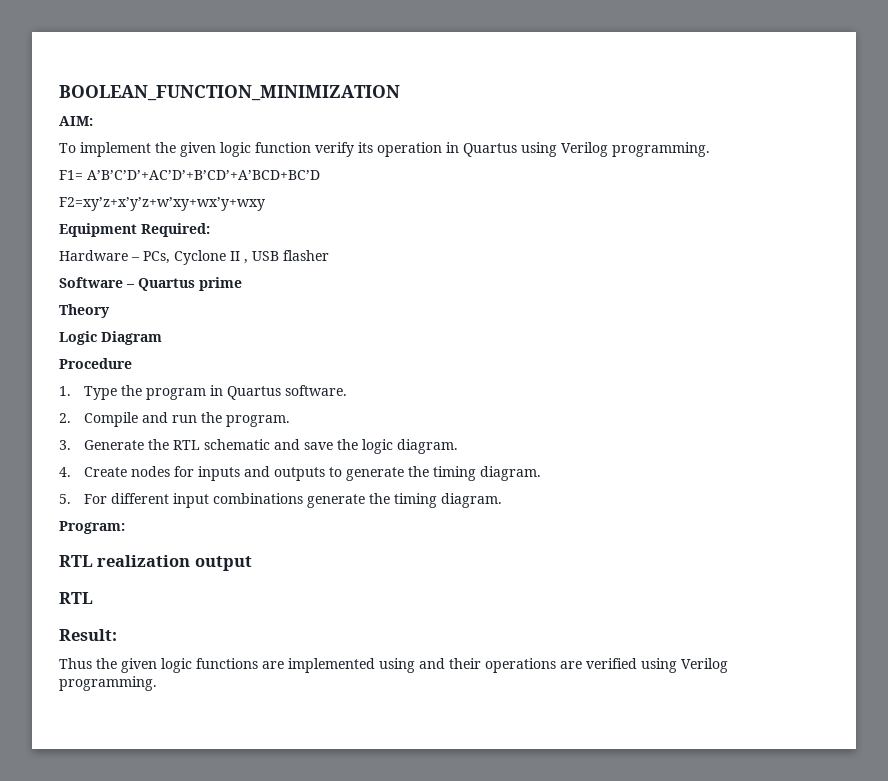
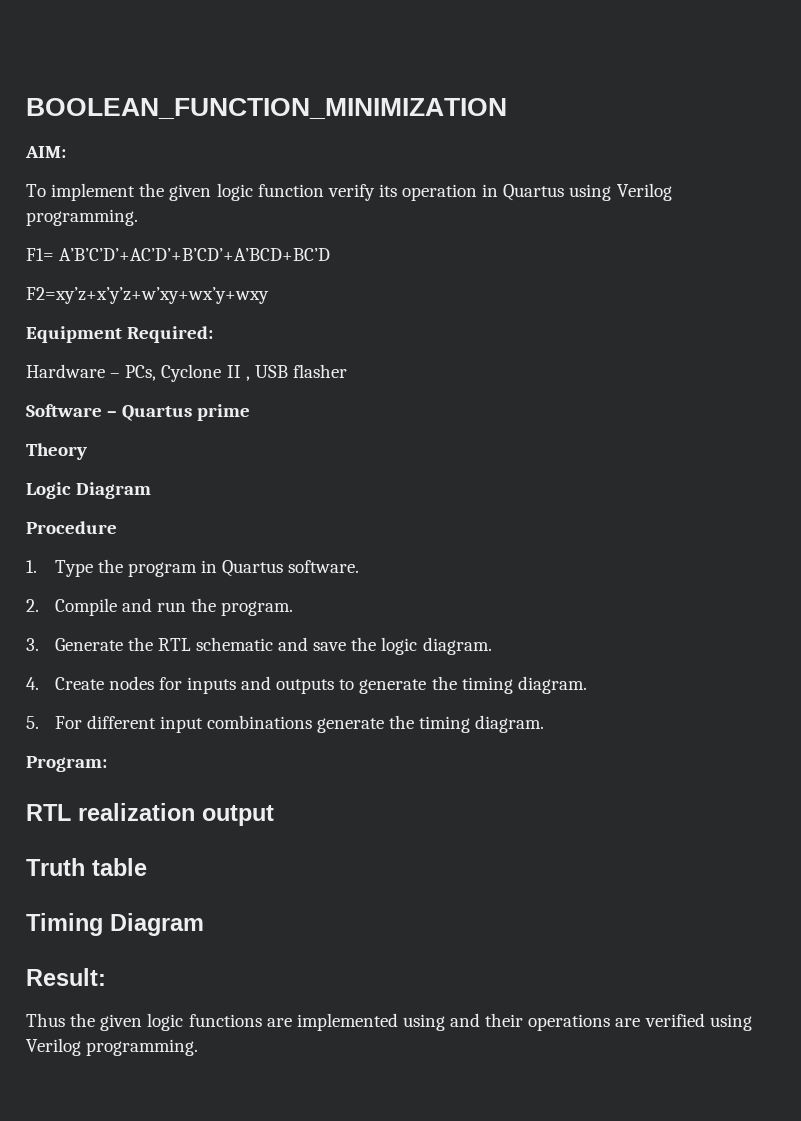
  RTL realization output
- RTL
+ Truth table
+ Timing Diagram

